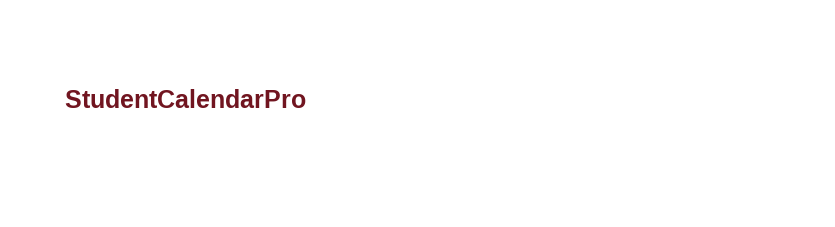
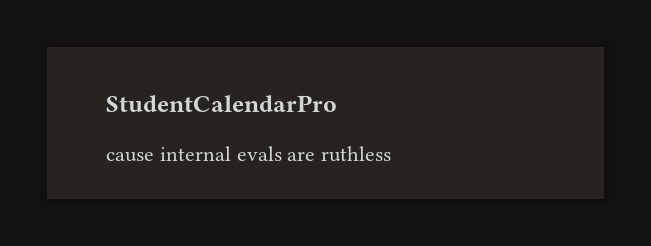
+ cause internal evals are ruthless

